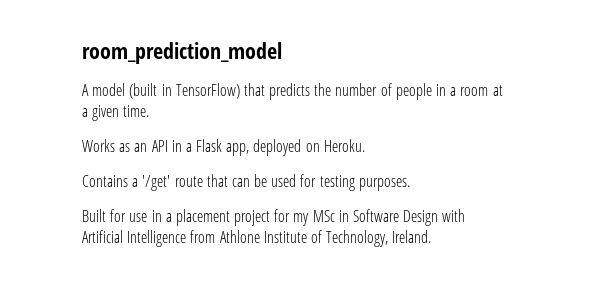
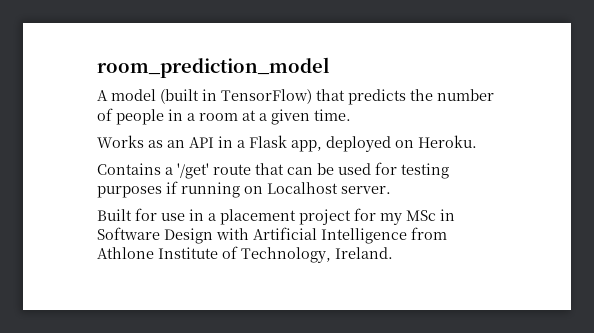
- Contains a '/get' route that can be used for testing purposes.
+ Contains a '/get' route that can be used for testing purposes if running on Localhost server.

